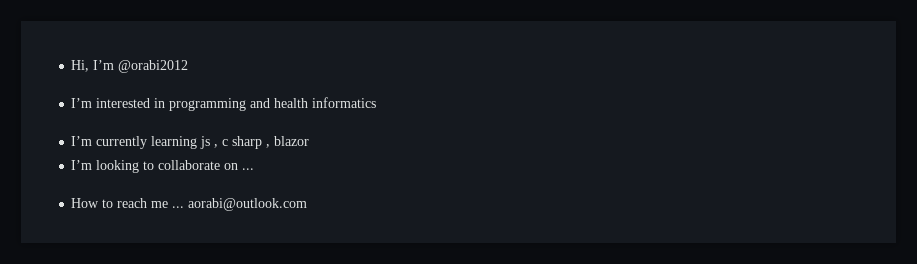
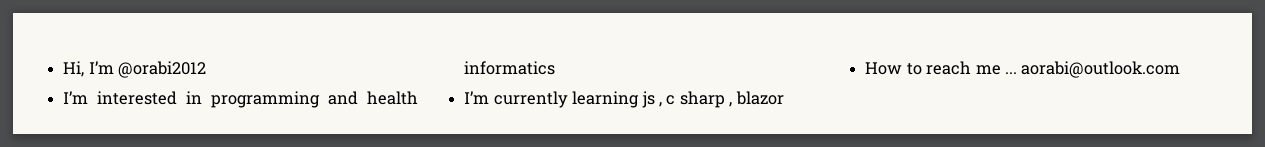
- I’m looking to collaborate on ...

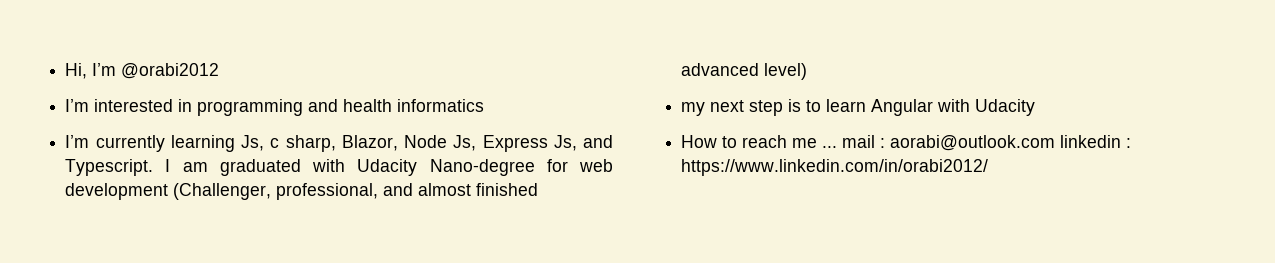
- I’m currently learning js , c sharp , blazor
+ I’m currently learning Js, c sharp, Blazor, Node Js, Express Js, and Typescript. I am graduated with Udacity Nano-degree for web development (Challenger, professional, and almost finished advanced level)
+ my next step is to learn Angular with Udacity
- How to reach me ... aorabi@outlook.com
+ How to reach me ... mail : aorabi@outlook.com linkedin : https://www.linkedin.com/in/orabi2012/

